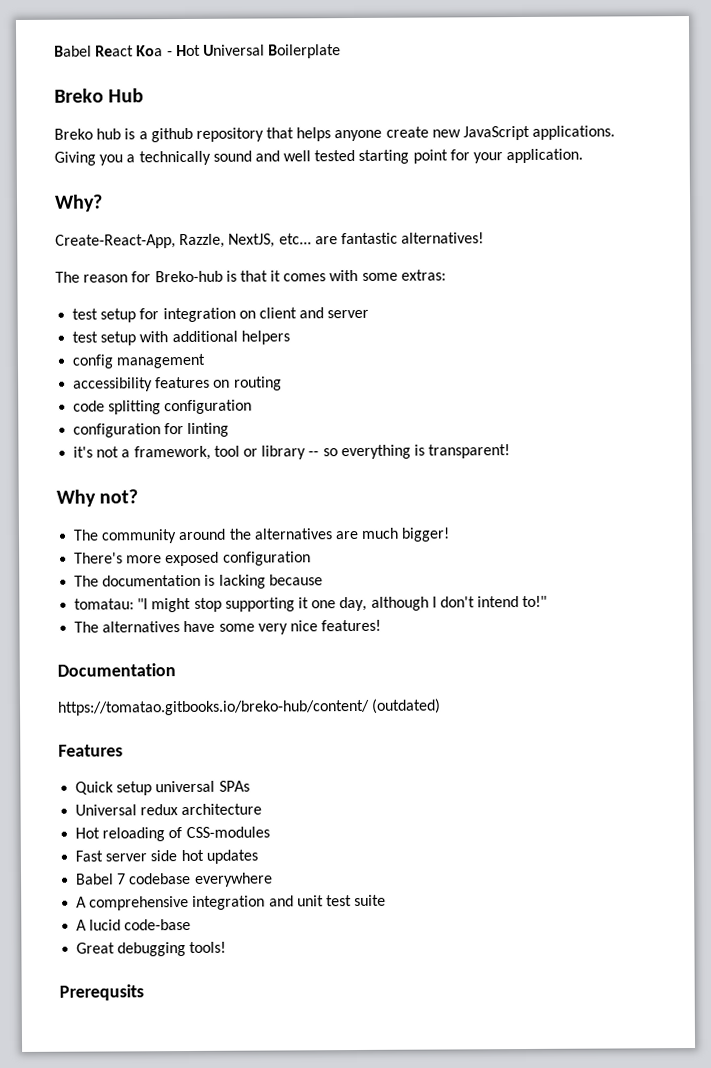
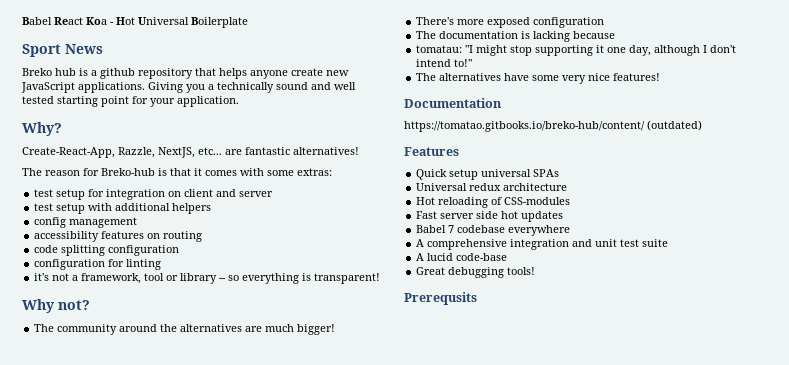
- Breko Hub
+ Sport News

